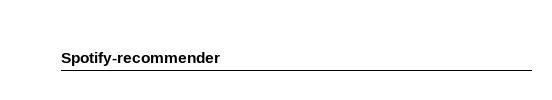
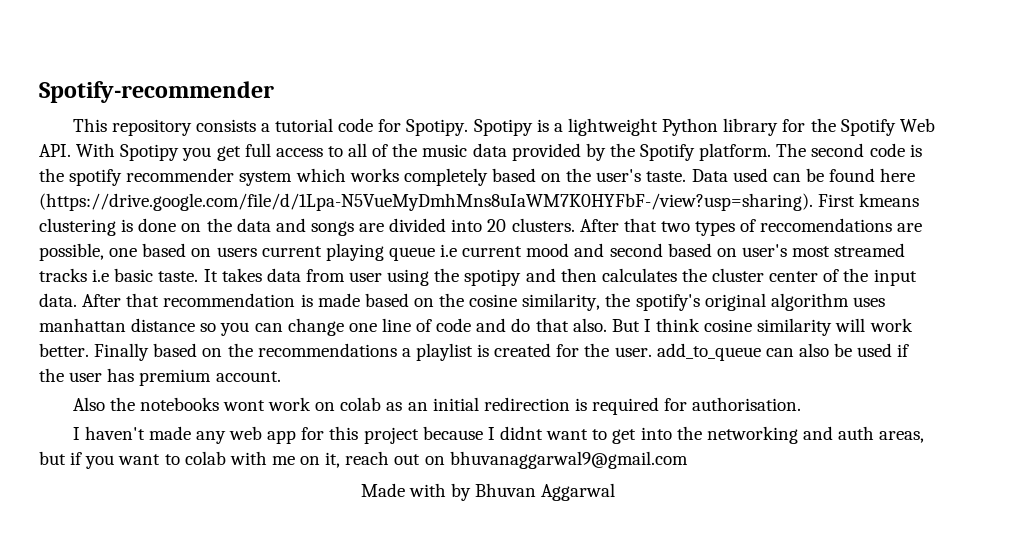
+ This repository consists a tutorial code for Spotipy. Spotipy is a lightweight Python library for the Spotify Web API. With Spotipy you get full access to all of the music data provided by the Spotify platform. The second code is the spotify recommender system which works completely based on the user's taste. Data used can be found here (https://drive.google.com/file/d/1Lpa-N5VueMyDmhMns8uIaWM7K0HYFbF-/view?usp=sharing). First kmeans clustering is done on the data and songs are divided into 20 clusters. After that two types of reccomendations are possible, one based on users current playing queue i.e current mood and second based on user's most streamed tracks i.e basic taste. It takes data from user using the spotipy and then calculates the cluster center of the input data. After that recommendation is made based on the cosine similarity, the spotify's original algorithm uses manhattan distance so you can change one line of code and do that also. But I think cosine similarity will work better. Finally based on the recommendations a playlist is created for the user. add_to_queue can also be used if the user has premium account.
+ Also the notebooks wont work on colab as an initial redirection is required for authorisation.
+ I haven't made any web app for this project because I didnt want to get into the networking and auth areas, but if you want to colab with me on it, reach out on bhuvanaggarwal9@gmail.com
+ Made with by Bhuvan Aggarwal

